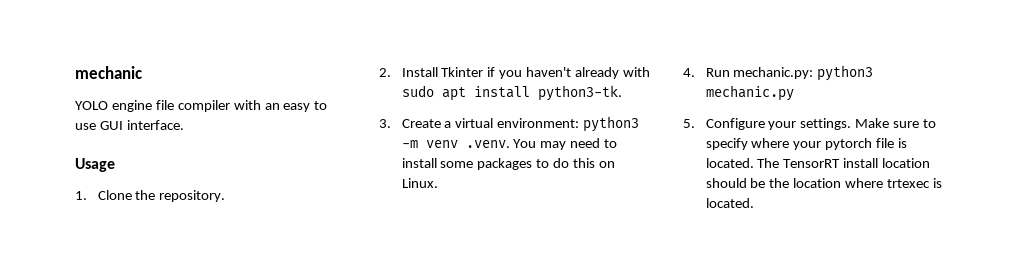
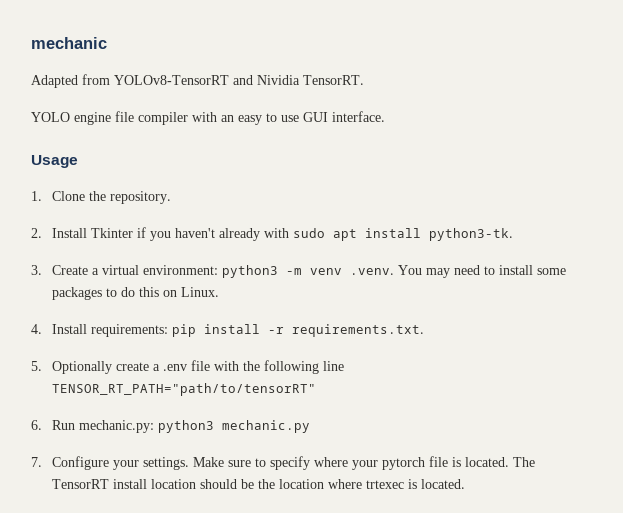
+ Adapted from YOLOv8-TensorRT and Nividia TensorRT.
- 4. Run mechanic.py: python3 mechanic.py
+ 4. Install requirements: pip install -r requirements.txt.
+ 5. Optionally create a .env file with the following line TENSOR_RT_PATH="path/to/tensorRT"
+ 6. Run mechanic.py: python3 mechanic.py
- 5. Configure your settings.
+ 7. Configure your settings.

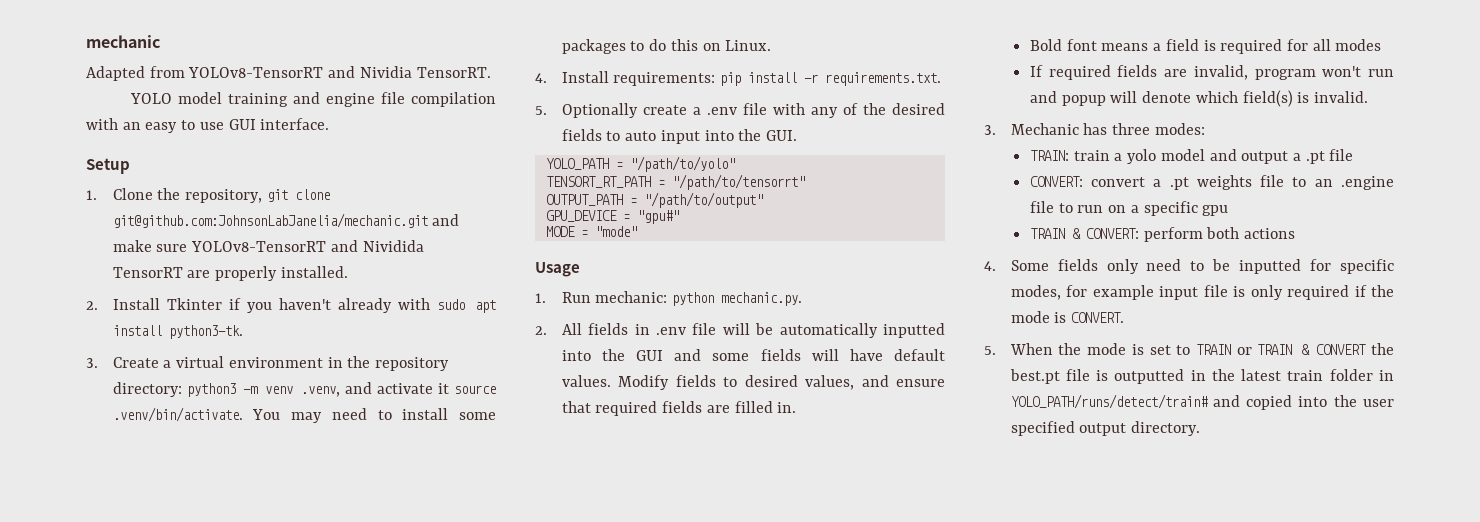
- YOLO engine file compiler with an easy to use GUI interface.
+ YOLO model training and engine file compilation with an easy to use GUI interface.
- Usage
+ Setup
- 1. Clone the repository.
+ 1. Clone the repository, git clone git@github.com:JohnsonLabJanelia/mechanic.git and make sure YOLOv8-TensorRT and Nividida TensorRT are properly installed.
- 3. Create a virtual environment: python3 -m venv .venv. You may need to install some packages to do this on Linux.
+ 3. Create a virtual environment in the repository directory: python3 -m venv .venv, and activate it source .venv/bin/activate. You may need to install some packages to do this on Linux.
- 5. Optionally create a .env file with the following line TENSOR_RT_PATH="path/to/tensorRT"
- 6. Run mechanic.py: python3 mechanic.py
- 7. Configure your settings. Make sure to specify where your pytorch file is located. The TensorRT install location should be the location where trtexec is located.
+ 5. Optionally create a .env file with any of the desired fields to auto input into the GUI.
+ YOLO_PATH = "/path/to/yolo"
+ TENSORT_RT_PATH = "/path/to/tensorrt"
+ OUTPUT_PATH = "/path/to/output"
+ GPU_DEVICE = "gpu#"
+ MODE = "mode"
+ Usage
+ 1. Run mechanic: python mechanic.py.
+ 2. All fields in .env file will be automatically inputted into the GUI and some fields will have default values. Modify fields to desired values, and ensure that required fields are filled in.
+ Bold font means a field is required for all modes
+ If required fields are invalid, program won't run and popup will denote which field(s) is invalid.
+ 3. Mechanic has three modes:
+ TRAIN: train a yolo model and output a .pt file
+ CONVERT: convert a .pt weights file to an .engine file to run on a specific gpu
+ TRAIN & CONVERT: perform both actions
+ 4. Some fields only need to be inputted for specific modes, for example input file is only required if the mode is CONVERT.
+ 5. When the mode is set to TRAIN or TRAIN & CONVERT the best.pt file is outputted in the latest train folder in YOLO_PATH/runs/detect/train# and copied into the user specified output directory.

